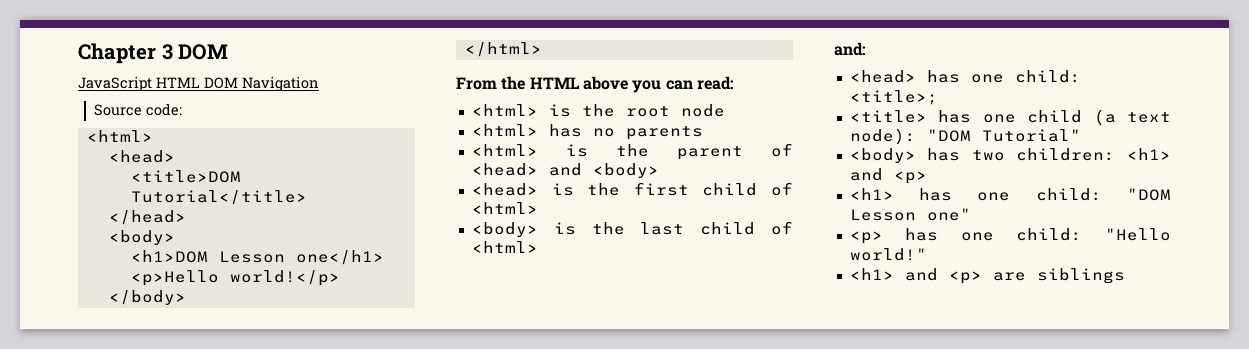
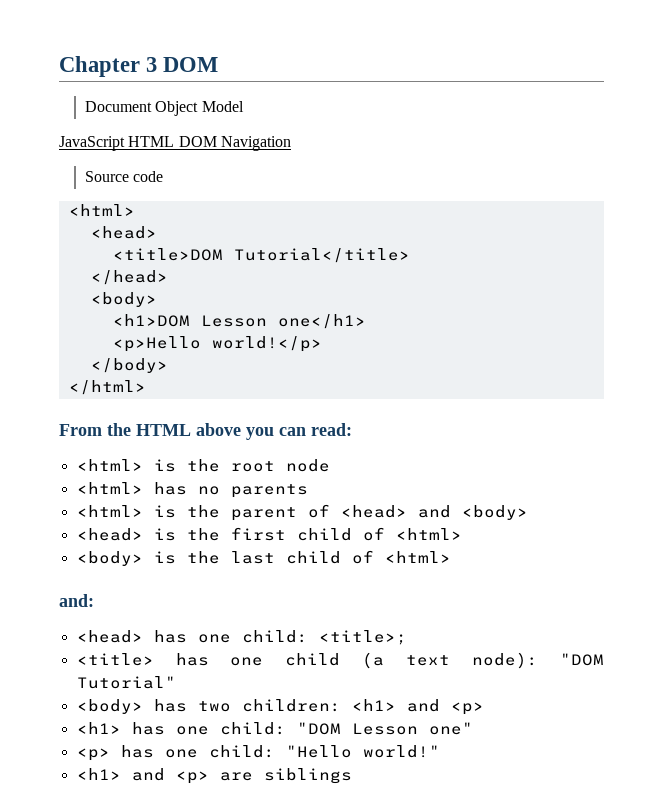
+ Document Object Model
- Source code:
+ Source code

